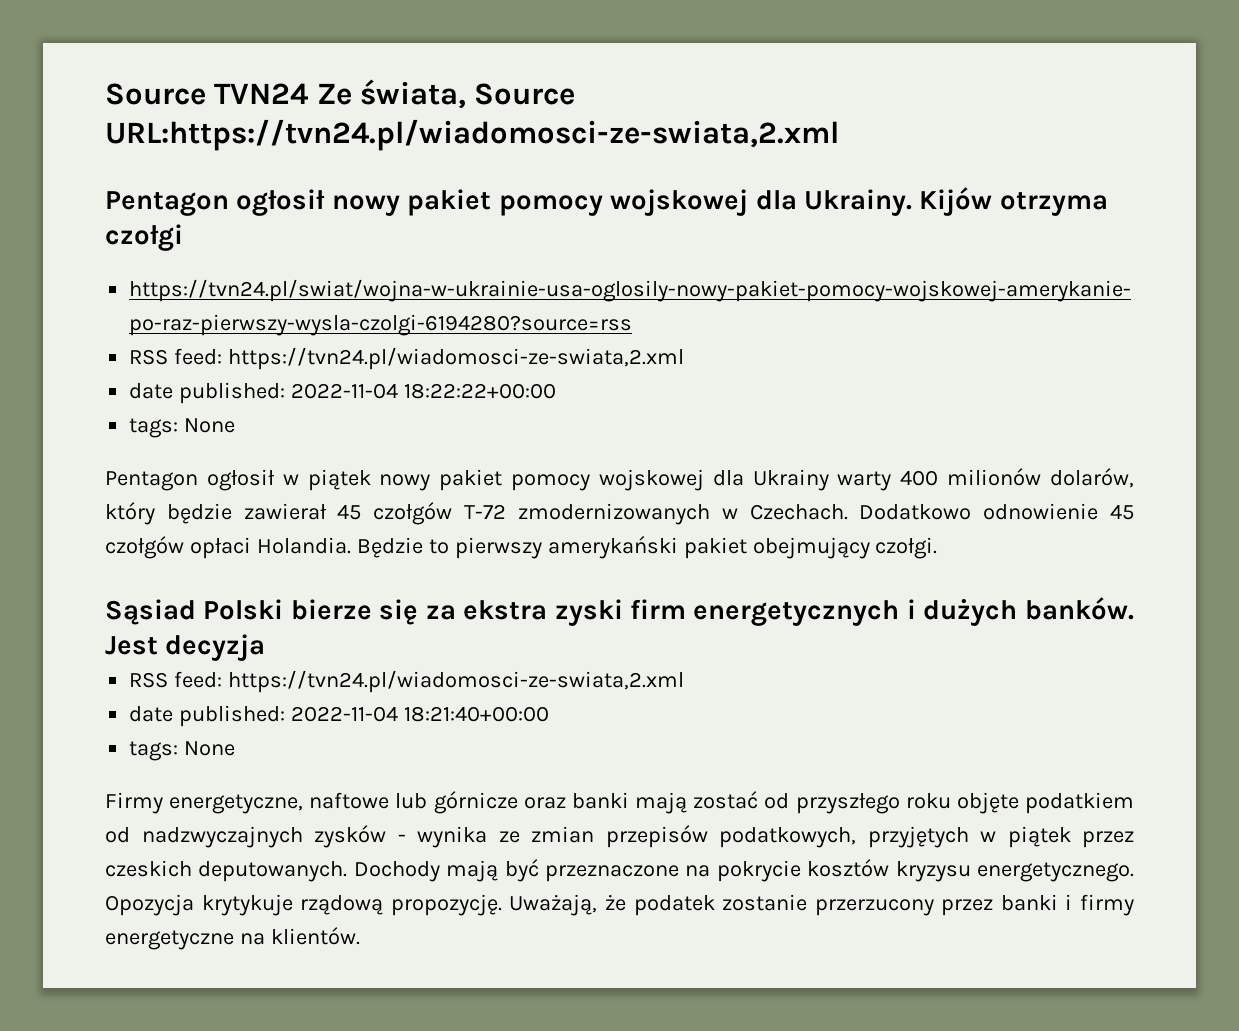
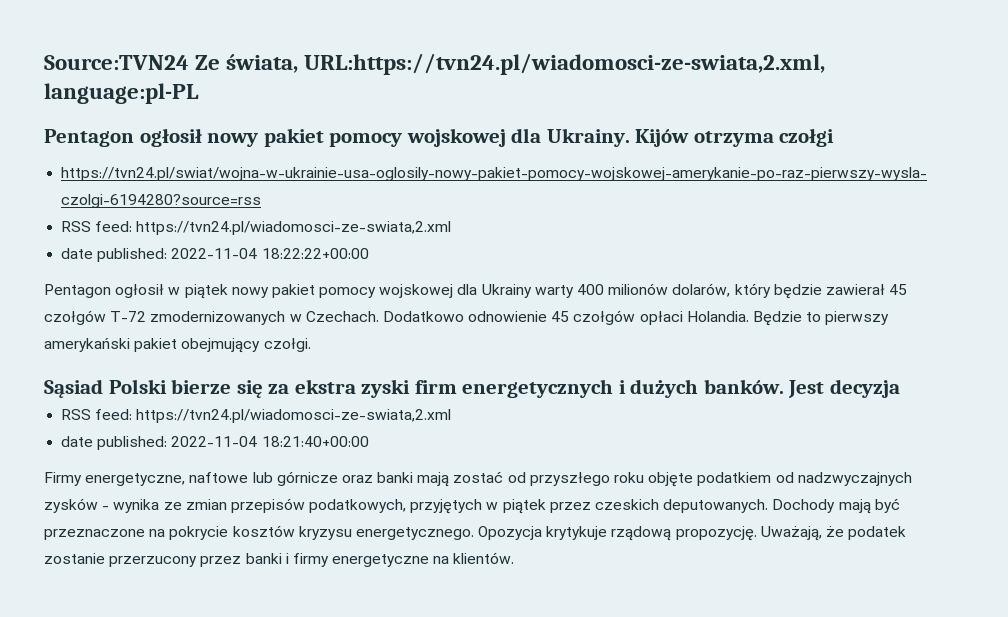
- Source TVN24 Ze świata, Source URL:https://tvn24.pl/wiadomosci-ze-swiata,2.xml
+ Source:TVN24 Ze świata, URL:https://tvn24.pl/wiadomosci-ze-swiata,2.xml, language:pl-PL
  date published: 2022-11-04 18:22:22+00:00
- tags: None
  date published: 2022-11-04 18:21:40+00:00
- tags: None

